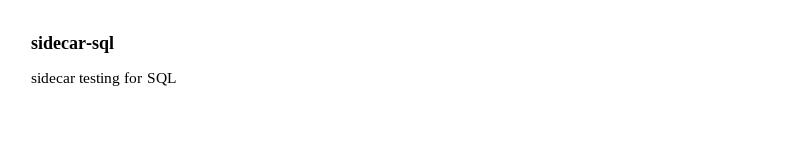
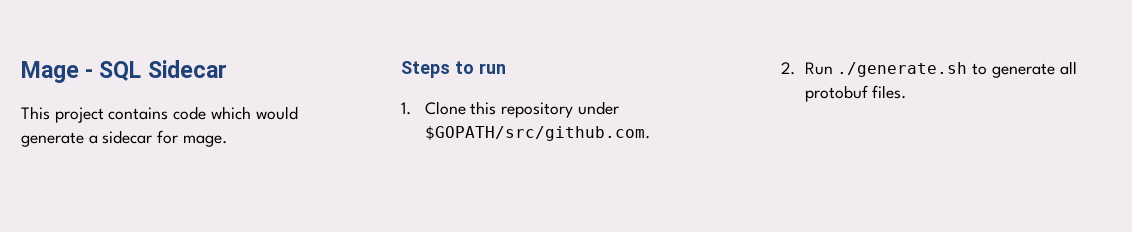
- sidecar-sql
- sidecar testing for SQL
+ Mage - SQL Sidecar
+ This project contains code which would generate a sidecar for mage.
+ Steps to run
+ 1. Clone this repository under $GOPATH/src/github.com.
+ 2. Run ./generate.sh to generate all protobuf files.

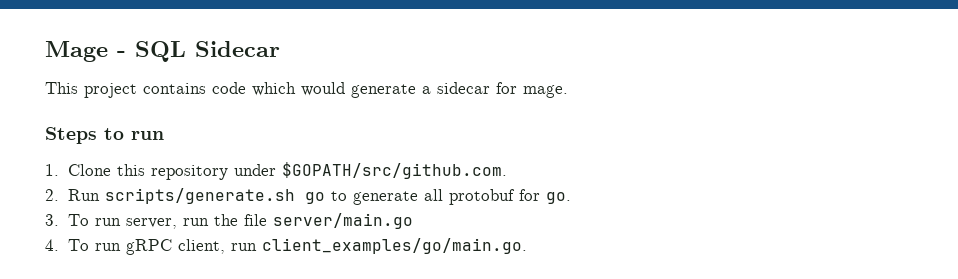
- 2. Run ./generate.sh to generate all protobuf files.
+ 2. Run scripts/generate.sh go to generate all protobuf for go.
+ 3. To run server, run the file server/main.go
+ 4. To run gRPC client, run client_examples/go/main.go.

